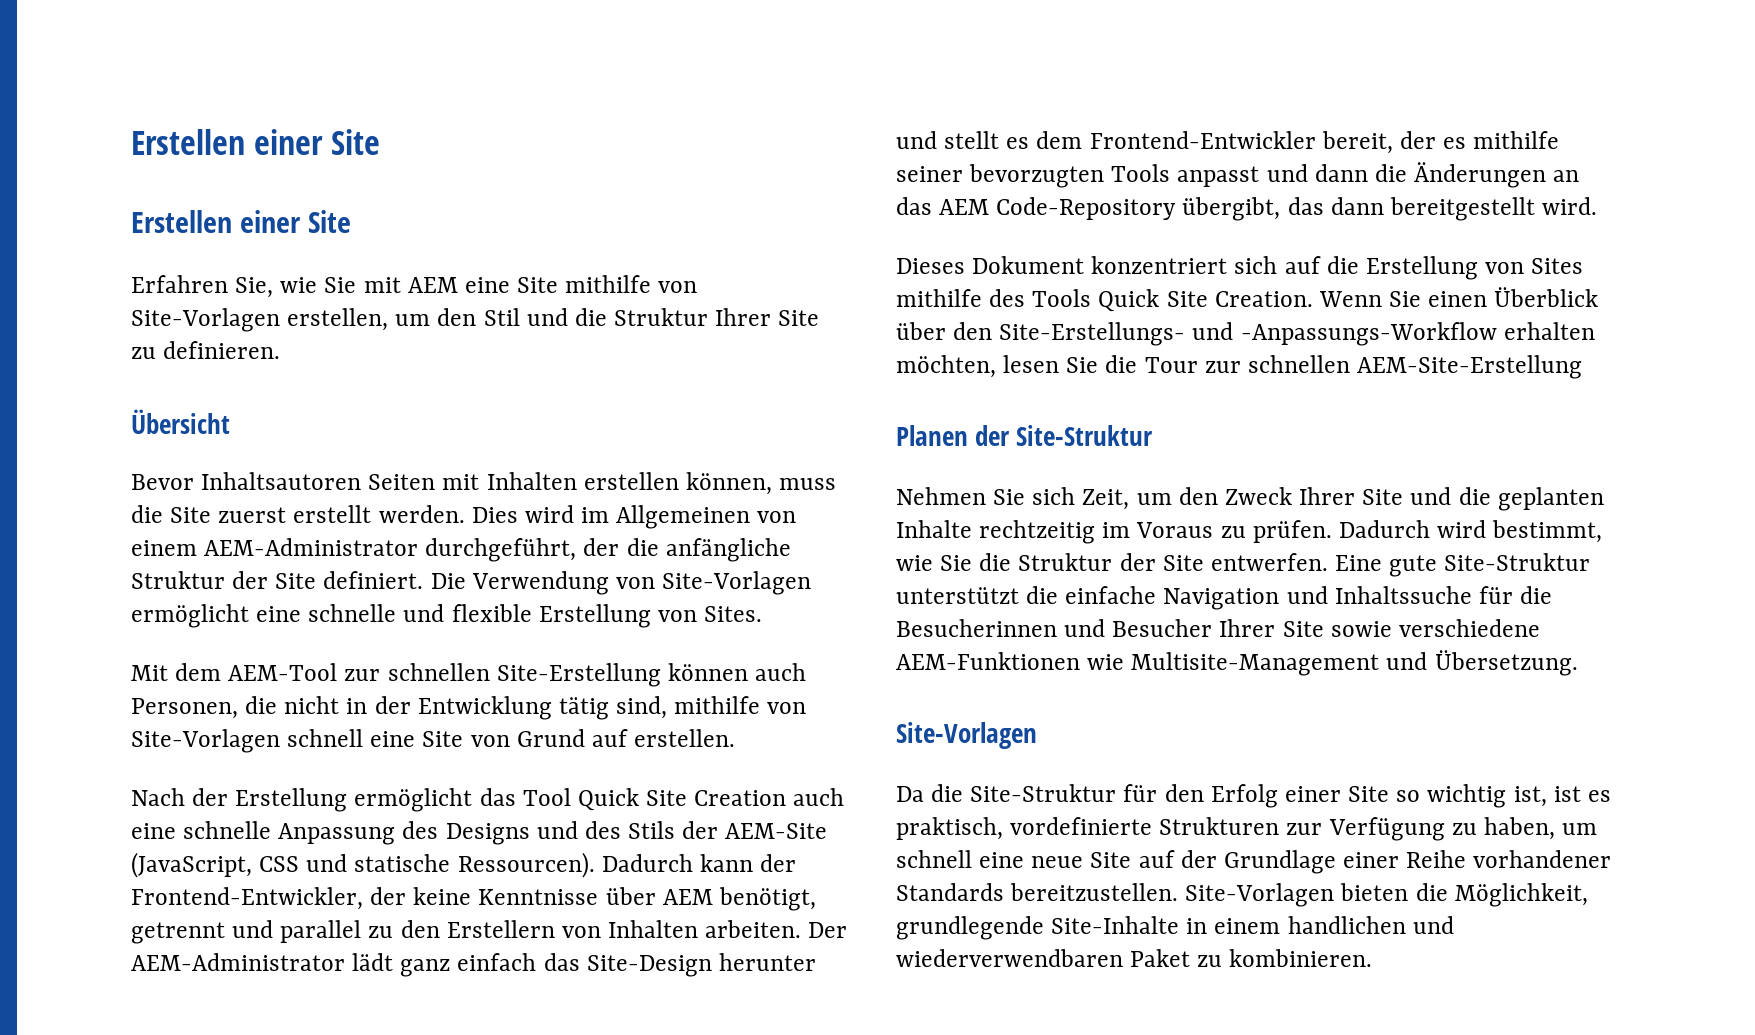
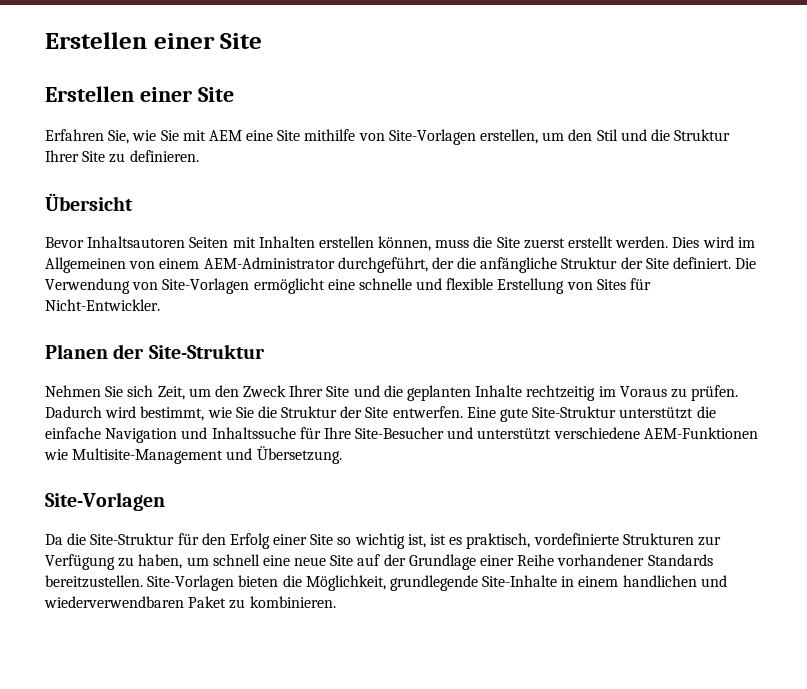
- Die Verwendung von Site-Vorlagen ermöglicht eine schnelle und flexible Erstellung von Sites.
- Mit dem AEM-Tool zur schnellen Site-Erstellung können auch Personen, die nicht in der Entwicklung tätig sind, mithilfe von Site-Vorlagen schnell eine Site von Grund auf erstellen.
- Nach der Erstellung ermöglicht das Tool Quick Site Creation auch eine schnelle Anpassung des Designs und des Stils der AEM-Site (JavaScript, CSS und statische Ressourcen). Dadurch kann der Frontend-Entwickler, der keine Kenntnisse über AEM benötigt, getrennt und parallel zu den Erstellern von Inhalten arbeiten. Der AEM-Administrator lädt ganz einfach das Site-Design herunter und stellt es dem Frontend-Entwickler bereit, der es mithilfe seiner bevorzugten Tools anpasst und dann die Änderungen an das AEM Code-Repository übergibt, das dann bereitgestellt wird.
- Dieses Dokument konzentriert sich auf die Erstellung von Sites mithilfe des Tools Quick Site Creation. Wenn Sie einen Überblick über den Site-Erstellungs- und -Anpassungs-Workflow erhalten möchten, lesen Sie die Tour zur schnellen AEM-Site-Erstellung
+ Die Verwendung von Site-Vorlagen ermöglicht eine schnelle und flexible Erstellung von Sites für Nicht-Entwickler.
- Eine gute Site-Struktur unterstützt die einfache Navigation und Inhaltssuche für die Besucherinnen und Besucher Ihrer Site sowie verschiedene AEM-Funktionen wie Multisite-Management und Übersetzung.
+ Eine gute Site-Struktur unterstützt die einfache Navigation und Inhaltssuche für Ihre Site-Besucher und unterstützt verschiedene AEM-Funktionen wie Multisite-Management und Übersetzung.

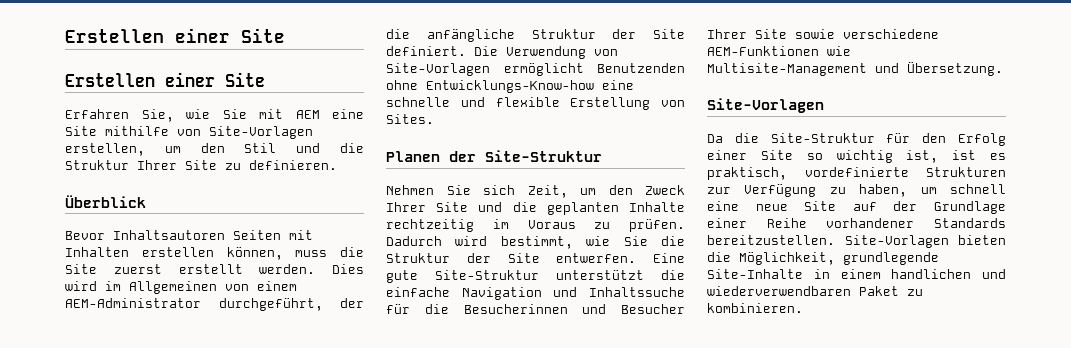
- Übersicht
+ Überblick
- Die Verwendung von Site-Vorlagen ermöglicht eine schnelle und flexible Erstellung von Sites für Nicht-Entwickler.
+ Die Verwendung von Site-Vorlagen ermöglicht Benutzenden ohne Entwicklungs-Know-how eine schnelle und flexible Erstellung von Sites.
- Eine gute Site-Struktur unterstützt die einfache Navigation und Inhaltssuche für Ihre Site-Besucher und unterstützt verschiedene AEM-Funktionen wie Multisite-Management und Übersetzung.
+ Eine gute Site-Struktur unterstützt die einfache Navigation und Inhaltssuche für die Besucherinnen und Besucher Ihrer Site sowie verschiedene AEM-Funktionen wie Multisite-Management und Übersetzung.

